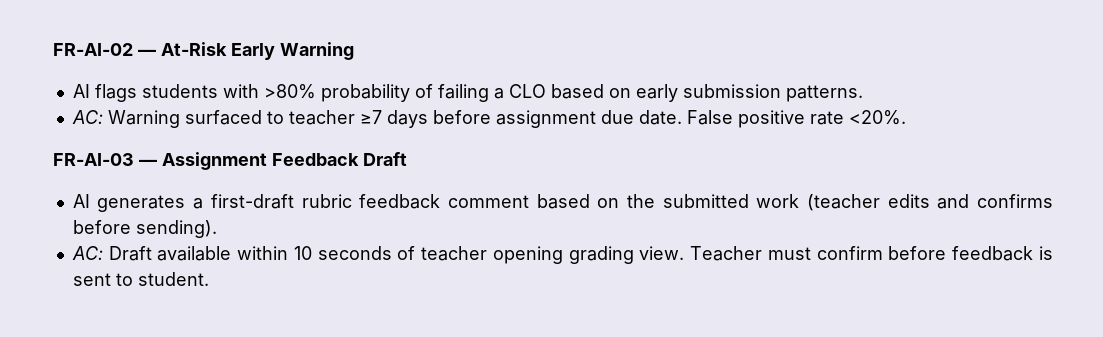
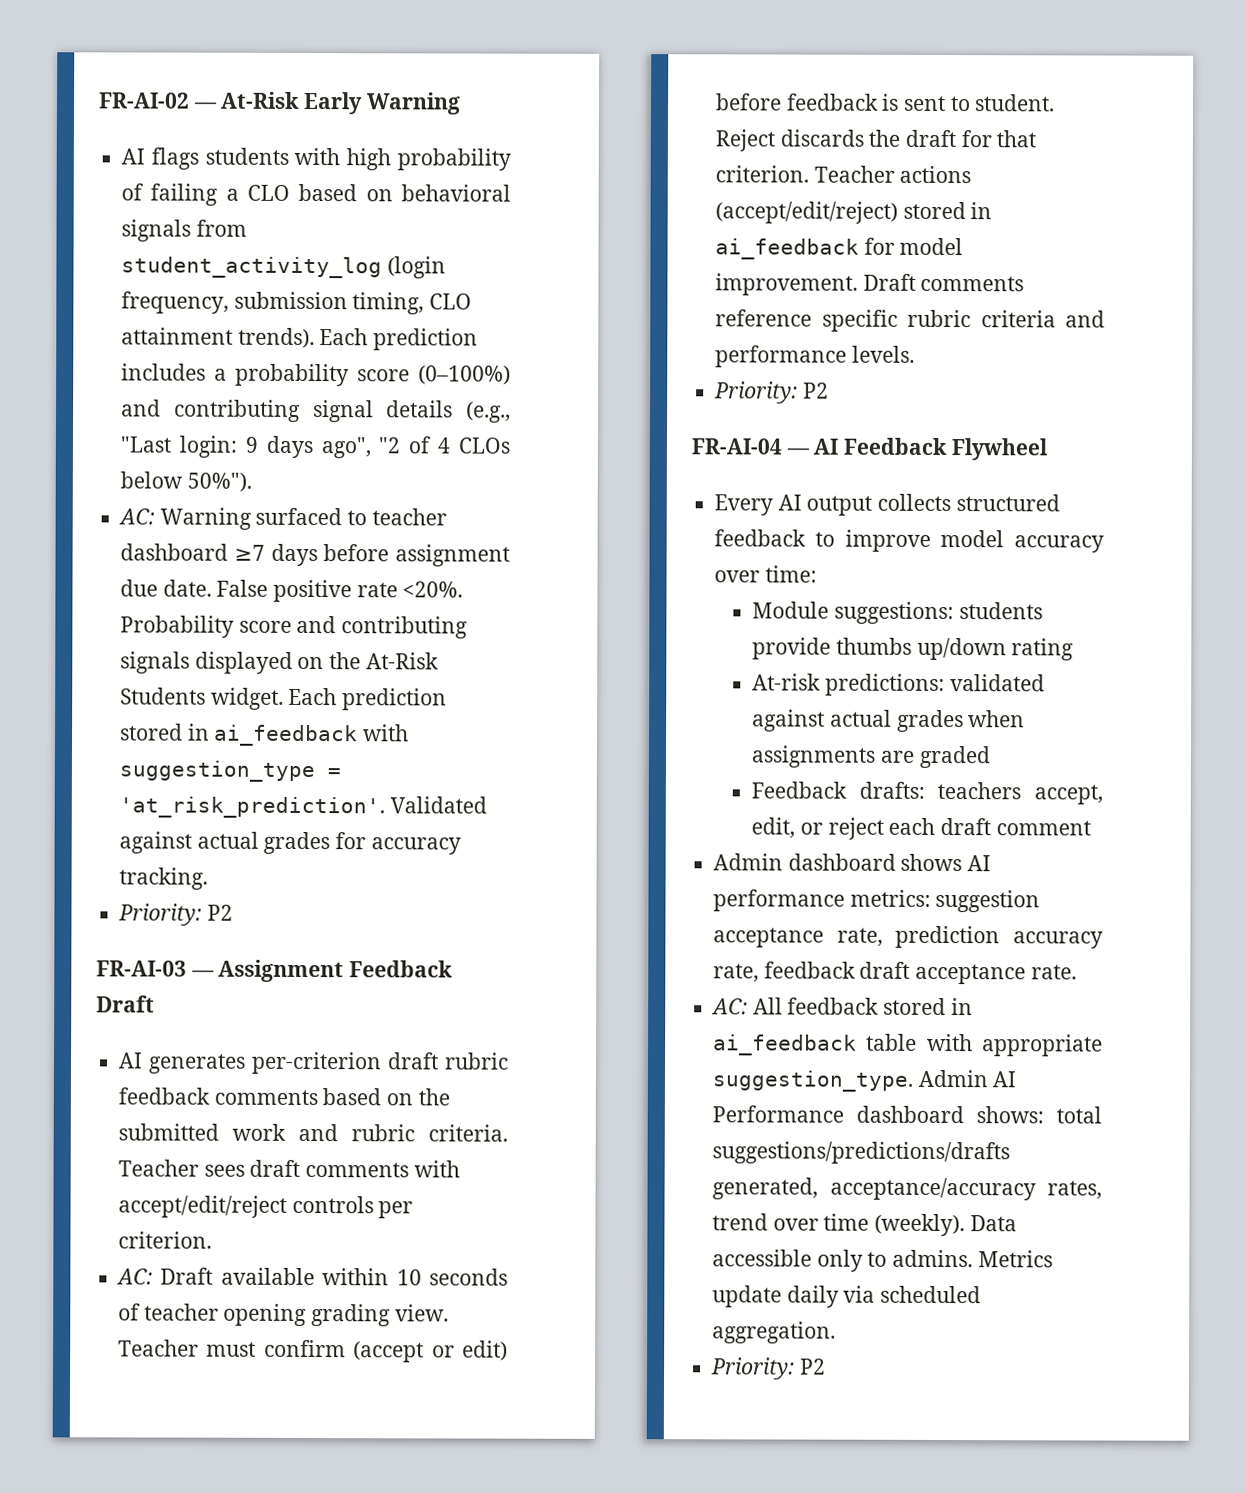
- AI flags students with >80% probability of failing a CLO based on early submission patterns.
+ AI flags students with high probability of failing a CLO based on behavioral signals from student_activity_log (login frequency, submission timing, CLO attainment trends). Each prediction includes a probability score (0–100%) and contributing signal details (e.g., "Last login: 9 days ago", "2 of 4 CLOs below 50%").
- AC: Warning surfaced to teacher ≥7 days before assignment due date.
+ AC: Warning surfaced to teacher dashboard ≥7 days before assignment due date.
+ Probability score and contributing signals displayed on the At-Risk Students widget. Each prediction stored in ai_feedback with suggestion_type = 'at_risk_prediction'. Validated against actual grades for accuracy tracking.
+ Priority: P2
- AI generates a first-draft rubric feedback comment based on the submitted work (teacher edits and confirms before sending).
+ AI generates per-criterion draft rubric feedback comments based on the submitted work and rubric criteria. Teacher sees draft comments with accept/edit/reject controls per criterion.
- Teacher must confirm before feedback is sent to student.
+ Teacher must confirm (accept or edit) before feedback is sent to student.
+ Reject discards the draft for that criterion. Teacher actions (accept/edit/reject) stored in ai_feedback for model improvement. Draft comments reference specific rubric criteria and performance levels.
+ Priority: P2
+ FR-AI-04 — AI Feedback Flywheel
+ Every AI output collects structured feedback to improve model accuracy over time:
+ Module suggestions: students provide thumbs up/down rating
+ At-risk predictions: validated against actual grades when assignments are graded
+ Feedback drafts: teachers accept, edit, or reject each draft comment
+ Admin dashboard shows AI performance metrics: suggestion acceptance rate, prediction accuracy rate, feedback draft acceptance rate.
+ AC: All feedback stored in ai_feedback table with appropriate suggestion_type. Admin AI Performance dashboard shows: total suggestions/predictions/drafts generated, acceptance/accuracy rates, trend over time (weekly). Data accessible only to admins. Metrics update daily via scheduled aggregation.
+ Priority: P2

